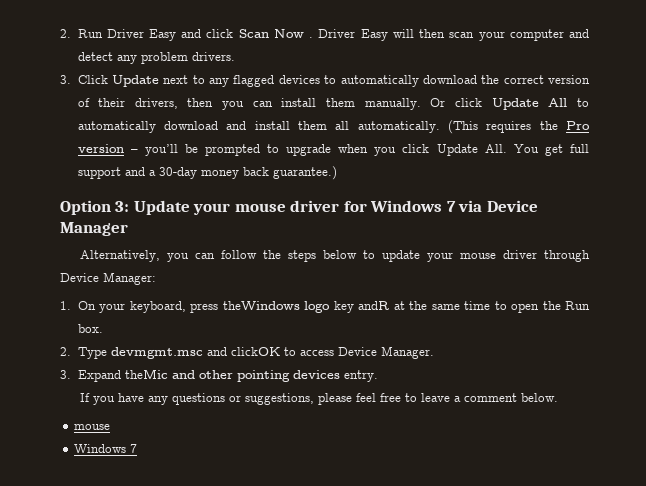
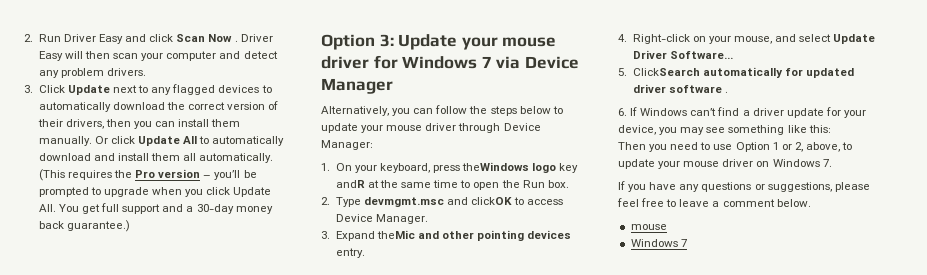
+ 4. Right-click on your mouse, and select Update Driver Software…
+ 5. ClickSearch automatically for updated driver software .
+ 6. If Windows can’t find a driver update for your device, you may see something like this:
+ Then you need to use Option 1 or 2, above, to update your mouse driver on Windows 7.

